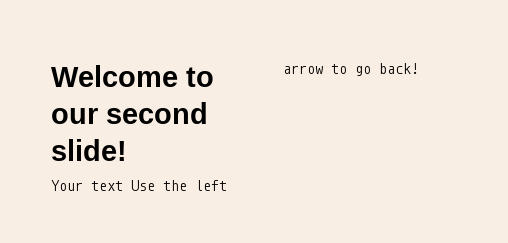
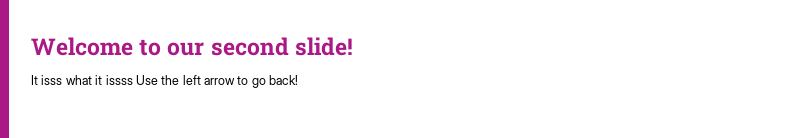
- Your text Use the left arrow to go back!
+ It isss what it issss Use the left arrow to go back!

